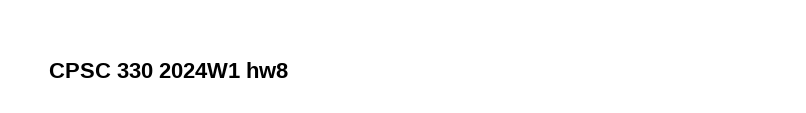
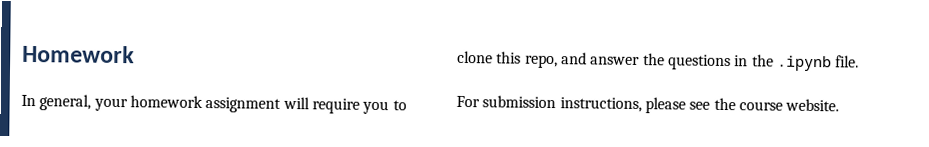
- CPSC 330 2024W1 hw8
+ Homework
+ In general, your homework assignment will require you to clone this repo, and answer the questions in the .ipynb file.
+ For submission instructions, please see the course website.

